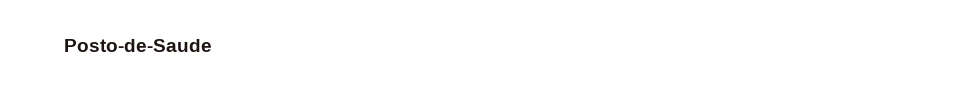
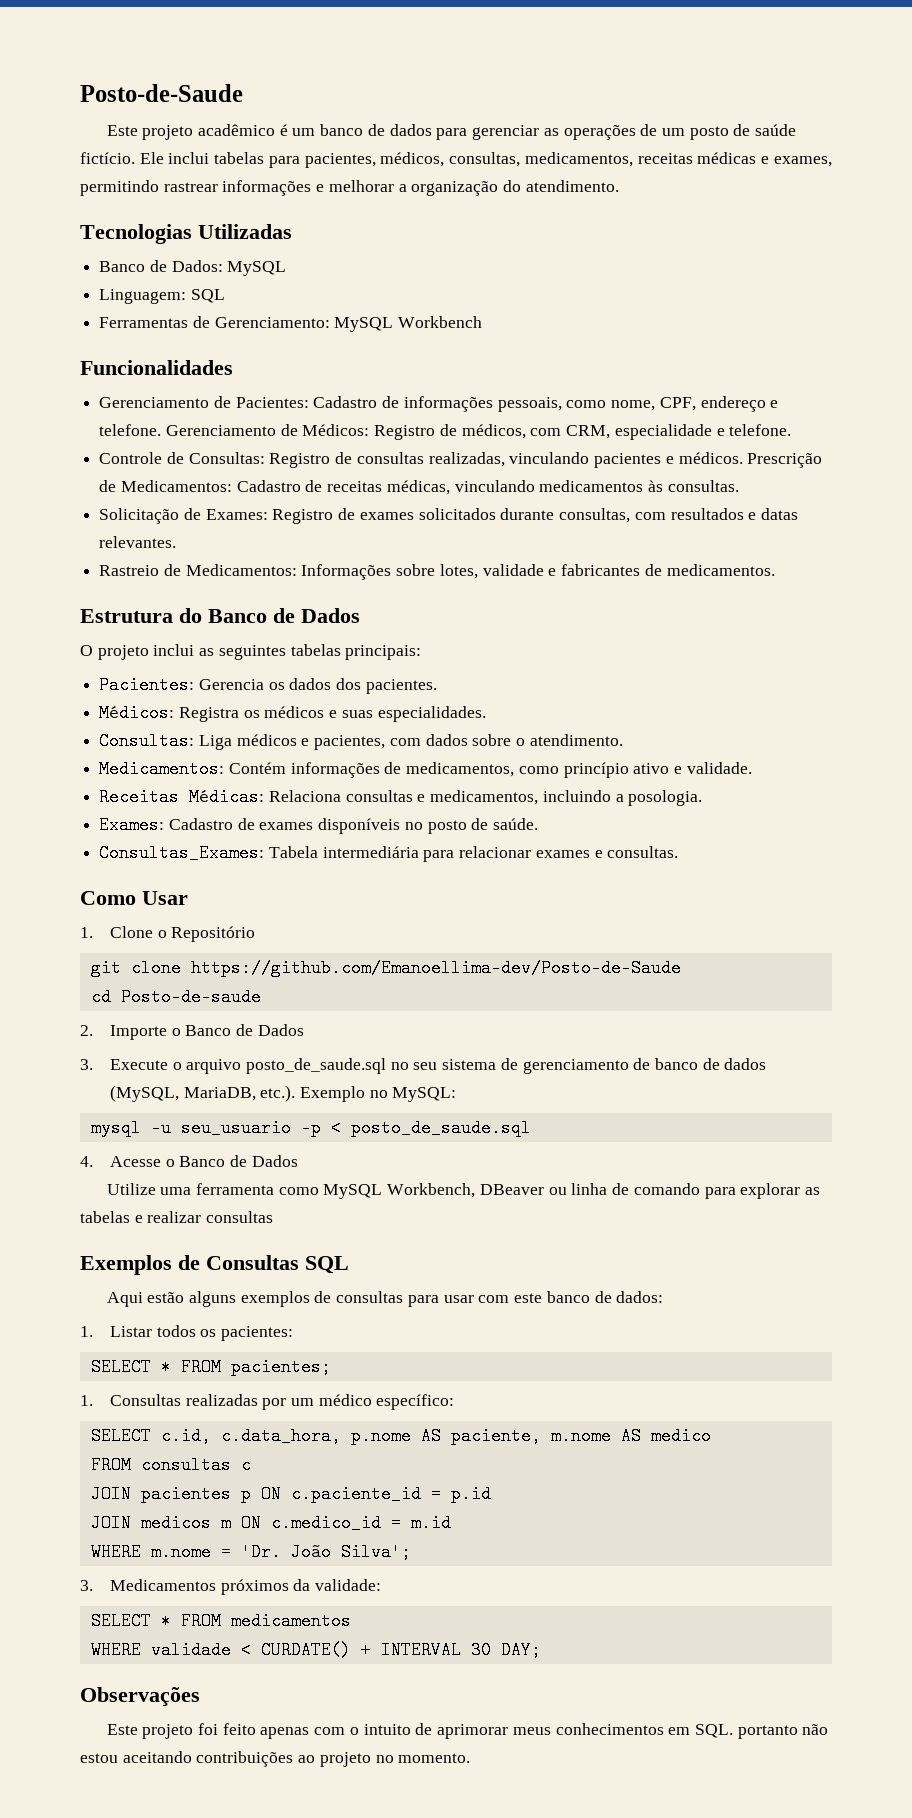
+ Este projeto acadêmico é um banco de dados para gerenciar as operações de um posto de saúde fictício. Ele inclui tabelas para pacientes, médicos, consultas, medicamentos, receitas médicas e exames, permitindo rastrear informações e melhorar a organização do atendimento.
+ Tecnologias Utilizadas
+ Banco de Dados: MySQL
+ Linguagem: SQL
+ Ferramentas de Gerenciamento: MySQL Workbench
+ Funcionalidades
+ Gerenciamento de Pacientes: Cadastro de informações pessoais, como nome, CPF, endereço e telefone. Gerenciamento de Médicos: Registro de médicos, com CRM, especialidade e telefone.
+ Controle de Consultas: Registro de consultas realizadas, vinculando pacientes e médicos. Prescrição de Medicamentos: Cadastro de receitas médicas, vinculando medicamentos às consultas.
+ Solicitação de Exames: Registro de exames solicitados durante consultas, com resultados e datas relevantes.
+ Rastreio de Medicamentos: Informações sobre lotes, validade e fabricantes de medicamentos.
+ Estrutura do Banco de Dados
+ O projeto inclui as seguintes tabelas principais:
+ Pacientes: Gerencia os dados dos pacientes.
+ Médicos: Registra os médicos e suas especialidades.
+ Consultas: Liga médicos e pacientes, com dados sobre o atendimento.
+ Medicamentos: Contém informações de medicamentos, como princípio ativo e validade.
+ Receitas Médicas: Relaciona consultas e medicamentos, incluindo a posologia.
+ Exames: Cadastro de exames disponíveis no posto de saúde.
+ Consultas_Exames: Tabela intermediária para relacionar exames e consultas.
+ Como Usar
+ 1. Clone o Repositório
+ git clone https://github.com/Emanoellima-dev/Posto-de-Saude
+ cd Posto-de-saude
+ 2. Importe o Banco de Dados
+ 3. Execute o arquivo posto_de_saude.sql no seu sistema de gerenciamento de banco de dados (MySQL, MariaDB, etc.). Exemplo no MySQL:
+ mysql -u seu_usuario -p < posto_de_saude.sql
+ 4. Acesse o Banco de Dados
+ Utilize uma ferramenta como MySQL Workbench, DBeaver ou linha de comando para explorar as tabelas e realizar consultas
+ Exemplos de Consultas SQL
+ Aqui estão alguns exemplos de consultas para usar com este banco de dados:
+ 1. Listar todos os pacientes:
+ SELECT * FROM pacientes;
+ 1. Consultas realizadas por um médico específico:
+ SELECT c.id, c.data_hora, p.nome AS paciente, m.nome AS medico
+ FROM consultas c
+ JOIN pacientes p ON c.paciente_id = p.id
+ JOIN medicos m ON c.medico_id = m.id
+ WHERE m.nome = 'Dr. João Silva';
+ 3. Medicamentos próximos da validade:
+ SELECT * FROM medicamentos
+ WHERE validade < CURDATE() + INTERVAL 30 DAY;
+ Observações
+ Este projeto foi feito apenas com o intuito de aprimorar meus conhecimentos em SQL. portanto não estou aceitando contribuições ao projeto no momento.

